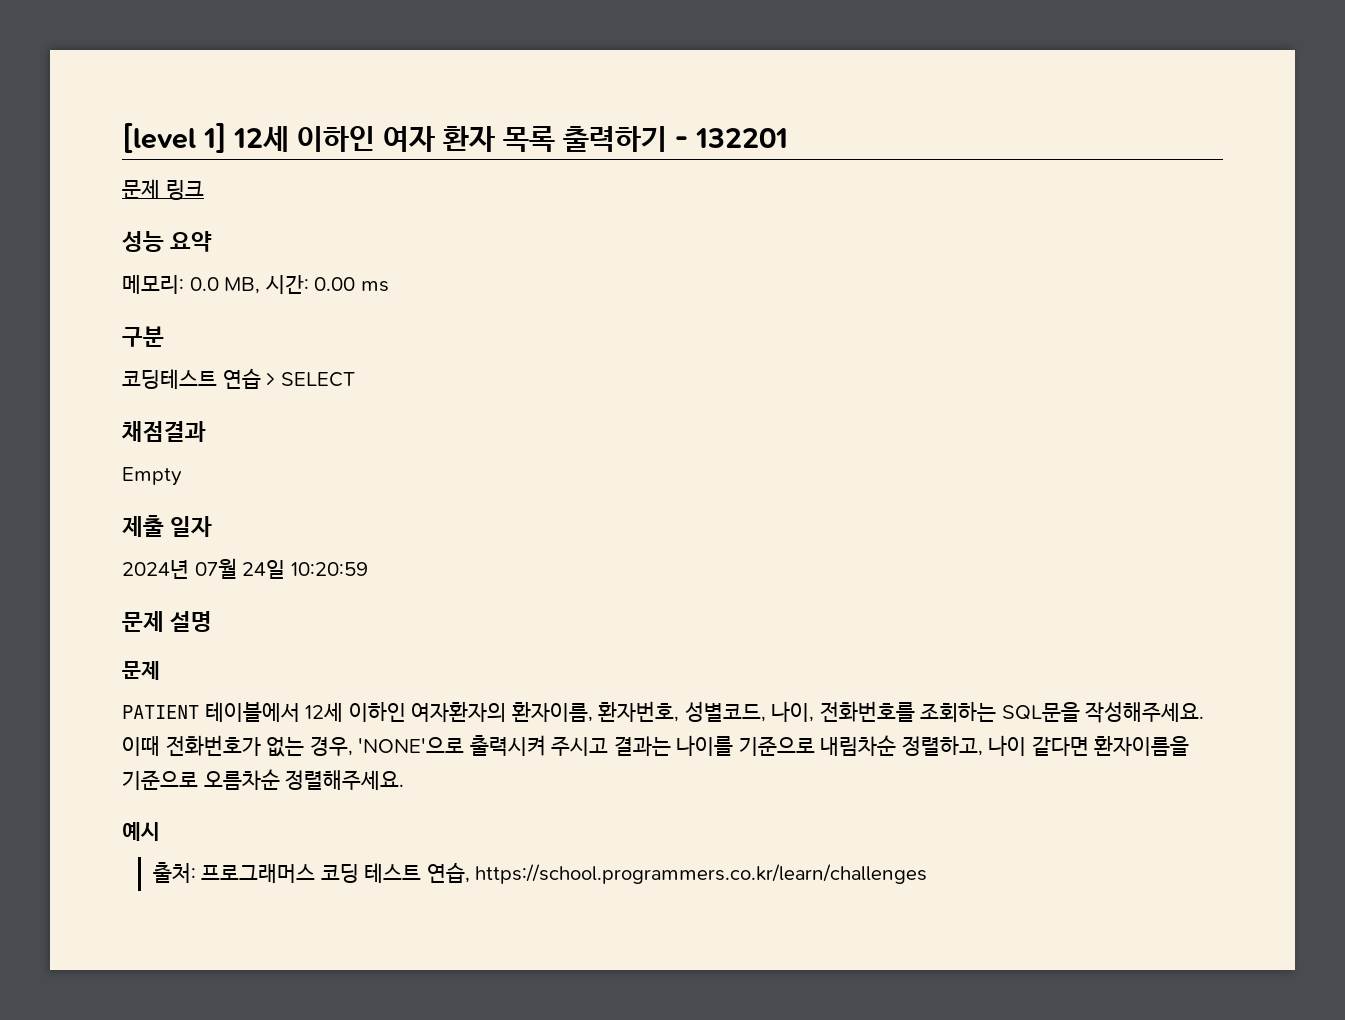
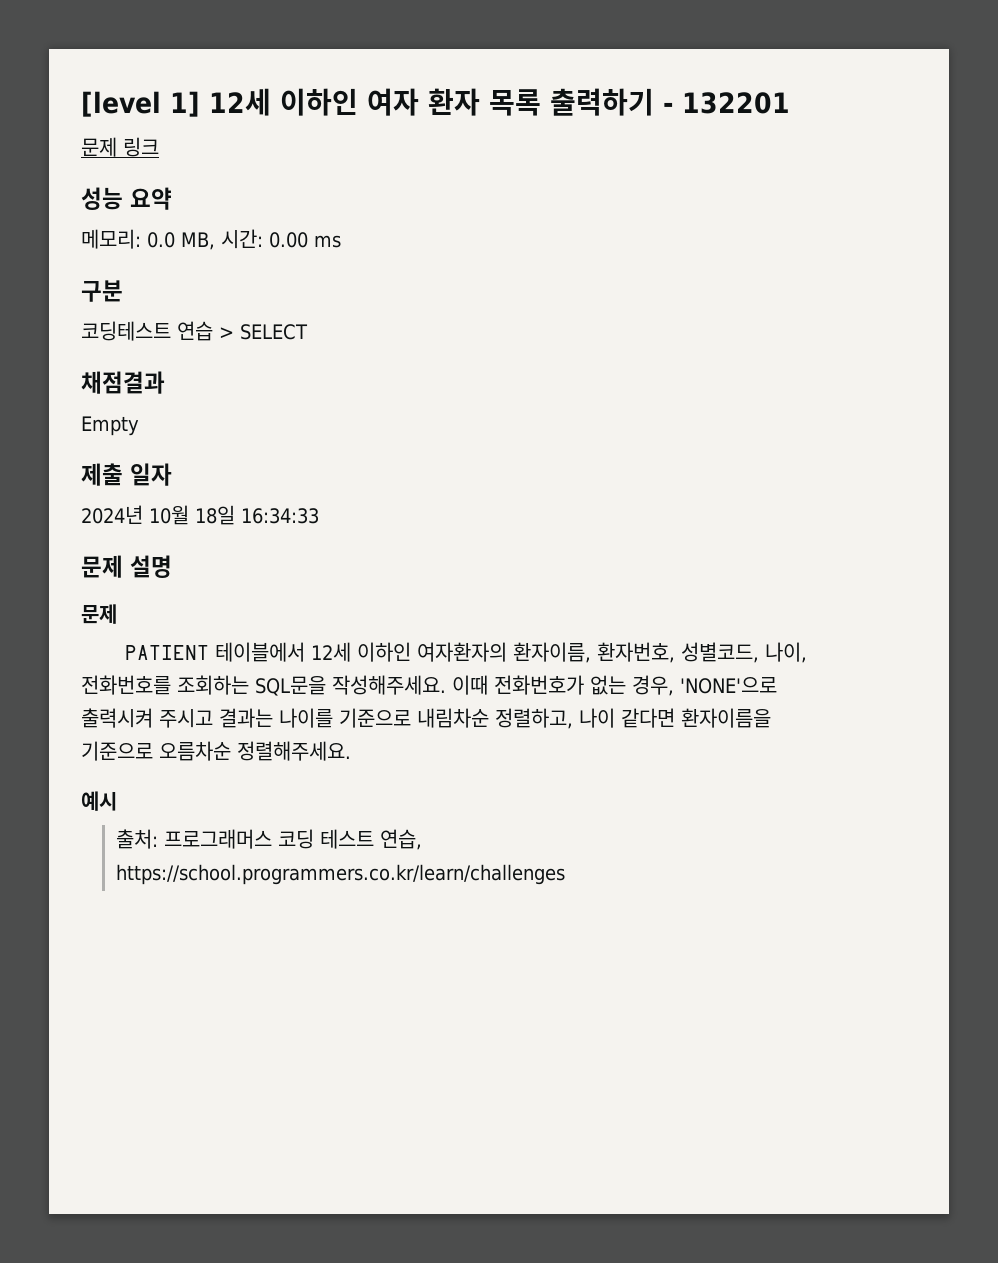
- 2024년 07월 24일 10:20:59
+ 2024년 10월 18일 16:34:33

